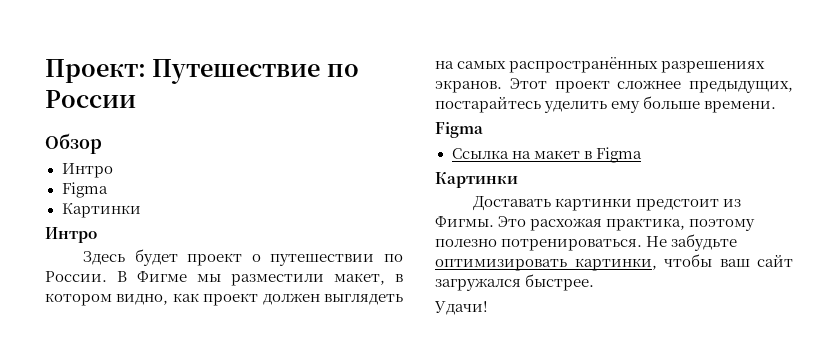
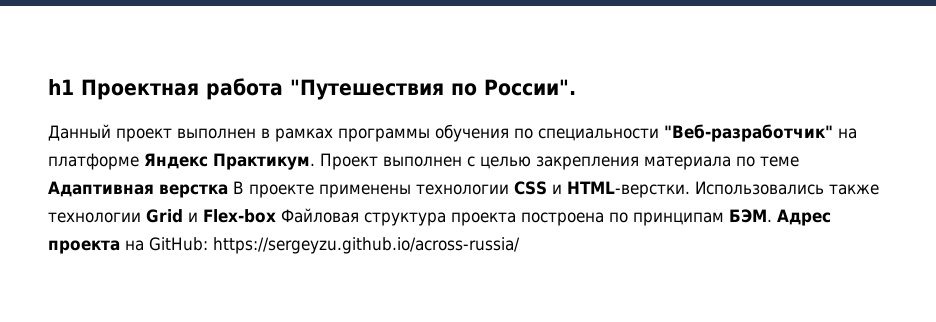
- Проект: Путешествие по России
- Обзор
- Интро
- Figma
- Картинки
- Интро
- Здесь будет проект о путешествии по России. В Фигме мы разместили макет, в котором видно, как проект должен выглядеть на самых распространённых разрешениях экранов. Этот проект сложнее предыдущих, постарайтесь уделить ему больше времени.
- Figma
- Ссылка на макет в Figma
- Картинки
- Доставать картинки предстоит из Фигмы. Это расхожая практика, поэтому полезно потренироваться. Не забудьте оптимизировать картинки, чтобы ваш сайт загружался быстрее.
- Удачи!
+ h1 Проектная работа "Путешествия по России".
+ Данный проект выполнен в рамках программы обучения по специальности "Веб-разработчик" на платформе Яндекс Практикум. Проект выполнен с целью закрепления материала по теме Адаптивная верстка В проекте применены технологии CSS и HTML-верстки. Использовались также технологии Grid и Flex-box Файловая структура проекта построена по принципам БЭМ. Адрес проекта на GitHub: https://sergeyzu.github.io/across-russia/

